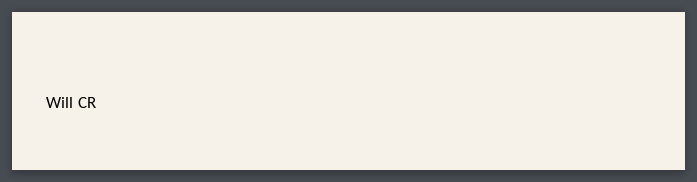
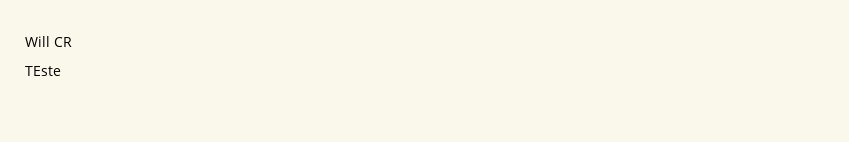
+ TEste

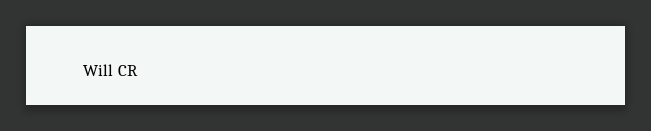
- TEste

